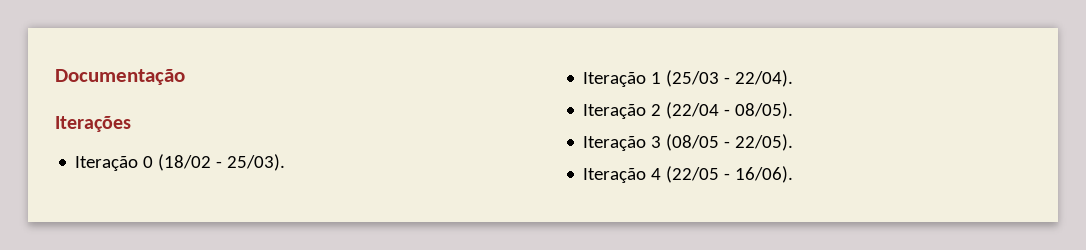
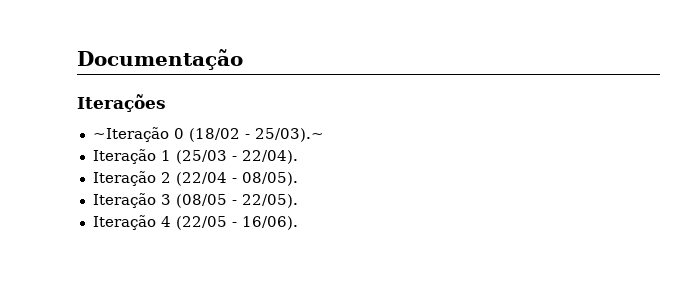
- Iteração 0 (18/02 - 25/03).
+ ~Iteração 0 (18/02 - 25/03).~

